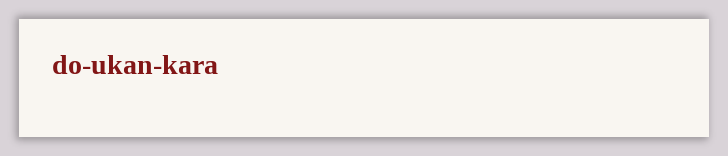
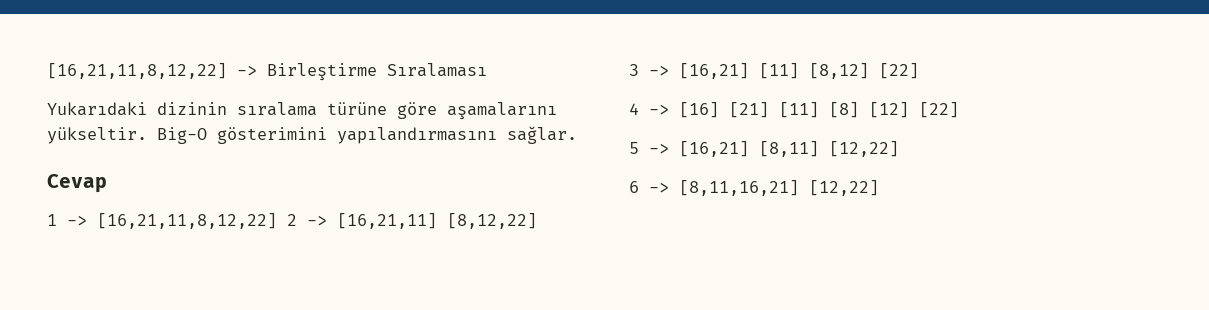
- do-ukan-kara
+ [16,21,11,8,12,22] -> Birleştirme Sıralaması
+ Yukarıdaki dizinin sıralama türüne göre aşamalarını yükseltir. Big-O gösterimini yapılandırmasını sağlar.
+ Cevap
+ 1 -> [16,21,11,8,12,22] 2 -> [16,21,11] [8,12,22]
+ 3 -> [16,21] [11] [8,12] [22]
+ 4 -> [16] [21] [11] [8] [12] [22]
+ 5 -> [16,21] [8,11] [12,22]
+ 6 -> [8,11,16,21] [12,22]

